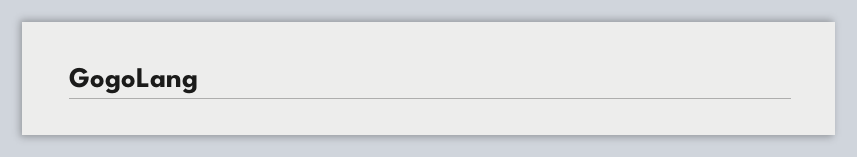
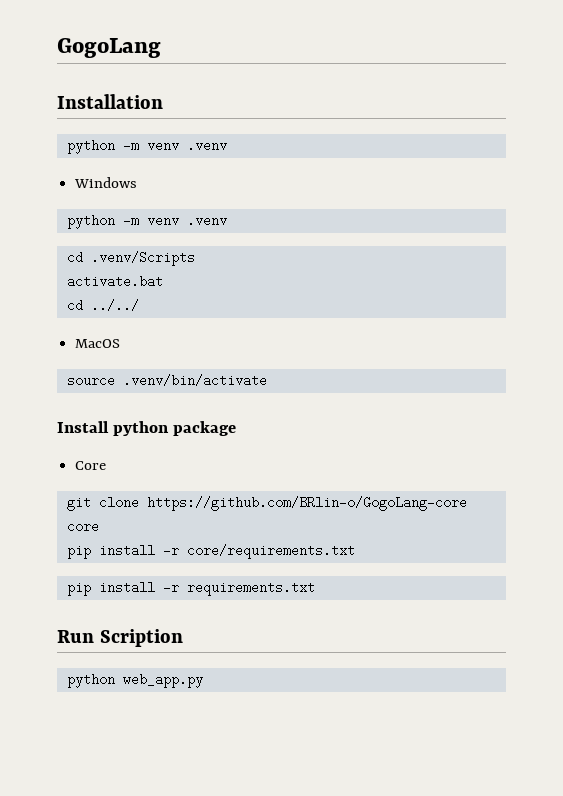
+ Installation
+ python -m venv .venv
+ Windows
+ python -m venv .venv
+ cd .venv/Scripts
+ activate.bat
+ cd ../../
+ MacOS
+ source .venv/bin/activate
+ Install python package
+ Core
+ git clone https://github.com/BRlin-o/GogoLang-core core
+ pip install -r core/requirements.txt
+ pip install -r requirements.txt
+ Run Scription
+ python web_app.py

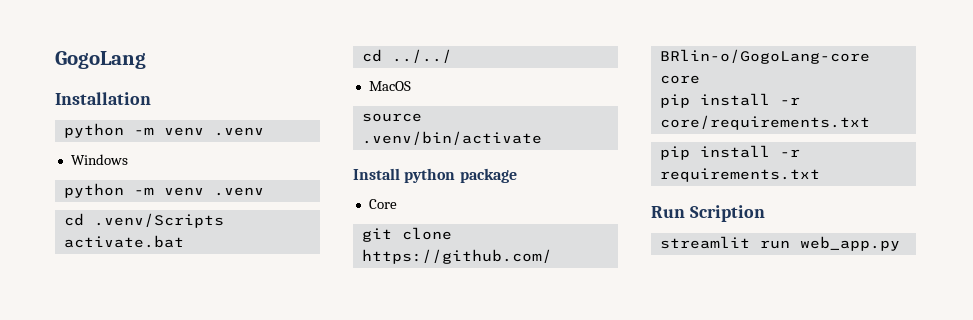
- python web_app.py
+ streamlit run web_app.py

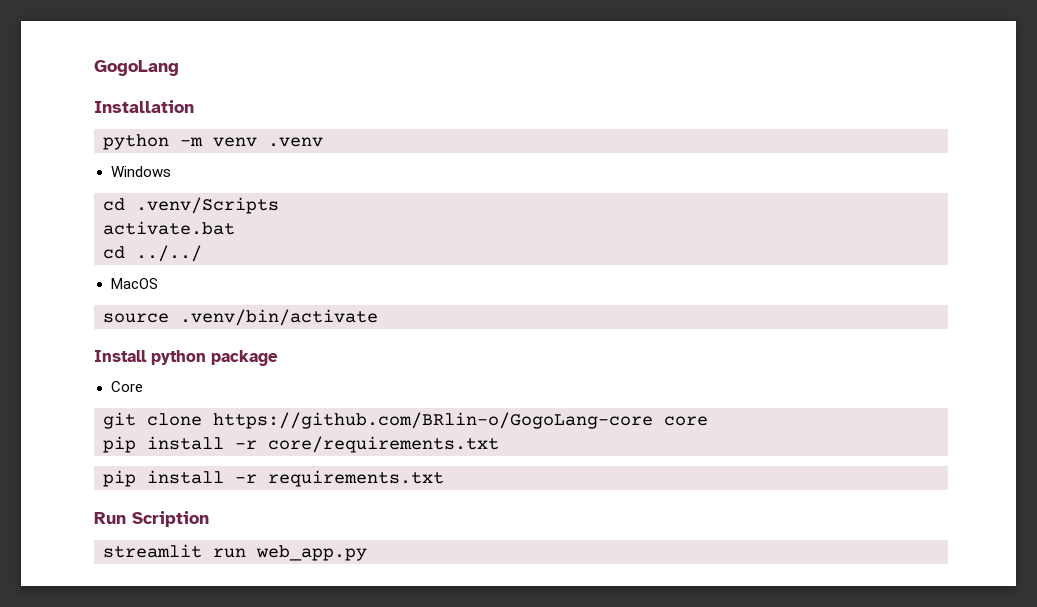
  Windows
- python -m venv .venv

